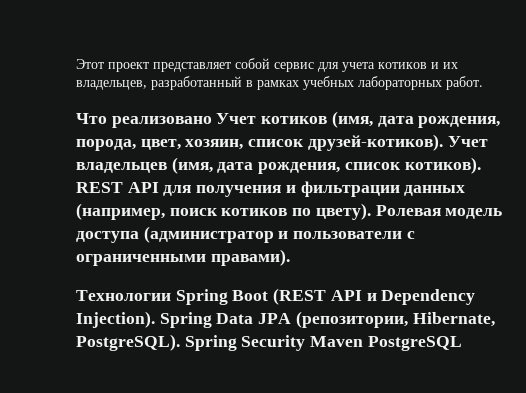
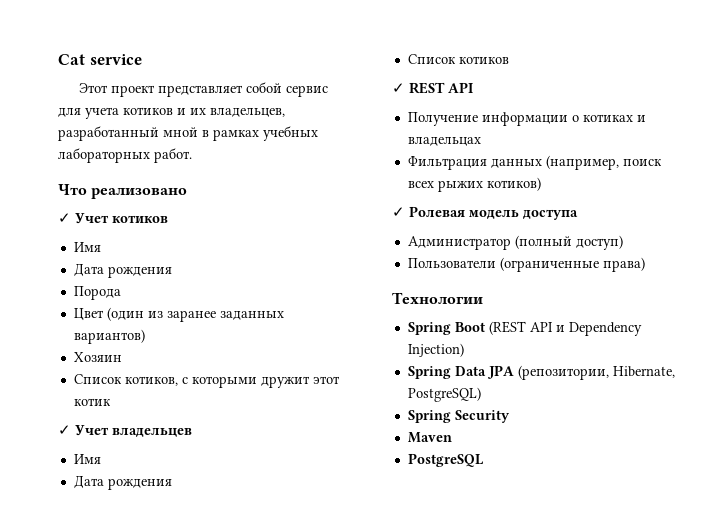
+ Cat service
- Этот проект представляет собой сервис для учета котиков и их владельцев, разработанный в рамках учебных лабораторных работ.
+ Этот проект представляет собой сервис для учета котиков и их владельцев, разработанный мной в рамках учебных лабораторных работ.
- Что реализовано Учет котиков (имя, дата рождения, порода, цвет, хозяин, список друзей-котиков). Учет владельцев (имя, дата рождения, список котиков). REST API для получения и фильтрации данных (например, поиск котиков по цвету). Ролевая модель доступа (администратор и пользователи с ограниченными правами).
+ Что реализовано
+ ✓ Учет котиков
+ Имя
+ Дата рождения
+ Порода
+ Цвет (один из заранее заданных вариантов)
+ Хозяин
+ Список котиков, с которыми дружит этот котик
+ ✓ Учет владельцев
+ Имя
+ Дата рождения
+ Список котиков
+ ✓ REST API
+ Получение информации о котиках и владельцах
+ Фильтрация данных (например, поиск всех рыжих котиков)
+ ✓ Ролевая модель доступа
+ Администратор (полный доступ)
+ Пользователи (ограниченные права)
- Технологии Spring Boot (REST API и Dependency Injection). Spring Data JPA (репозитории, Hibernate, PostgreSQL). Spring Security Maven PostgreSQL
+ Технологии
+ Spring Boot (REST API и Dependency Injection)
+ Spring Data JPA (репозитории, Hibernate, PostgreSQL)
+ Spring Security
+ Maven
+ PostgreSQL

